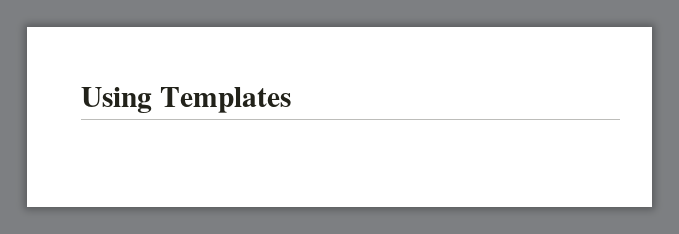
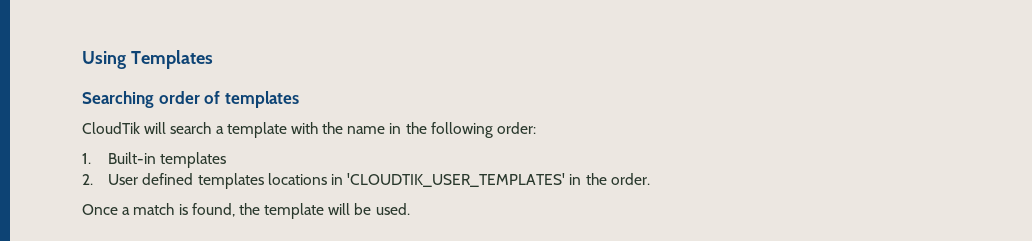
+ Searching order of templates
+ CloudTik will search a template with the name in the following order:
+ 1. Built-in templates
+ 2. User defined templates locations in 'CLOUDTIK_USER_TEMPLATES' in the order.
+ Once a match is found, the template will be used.

